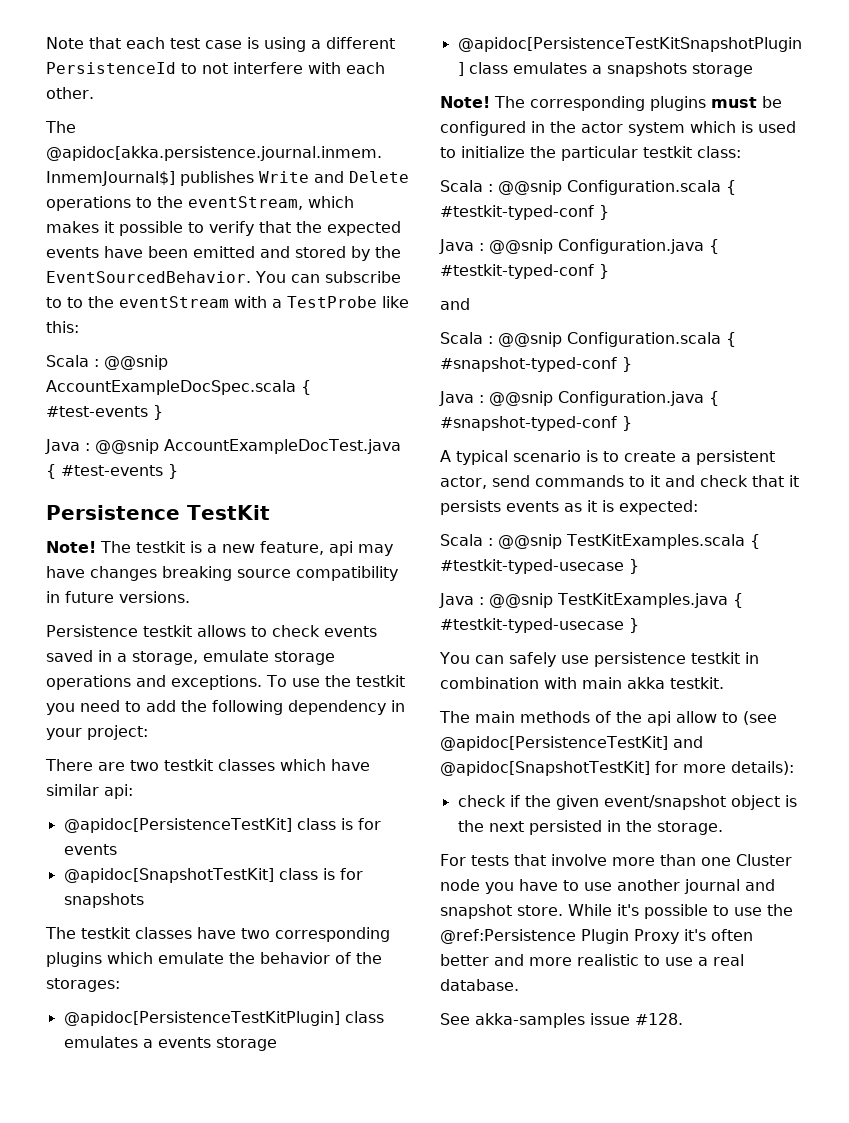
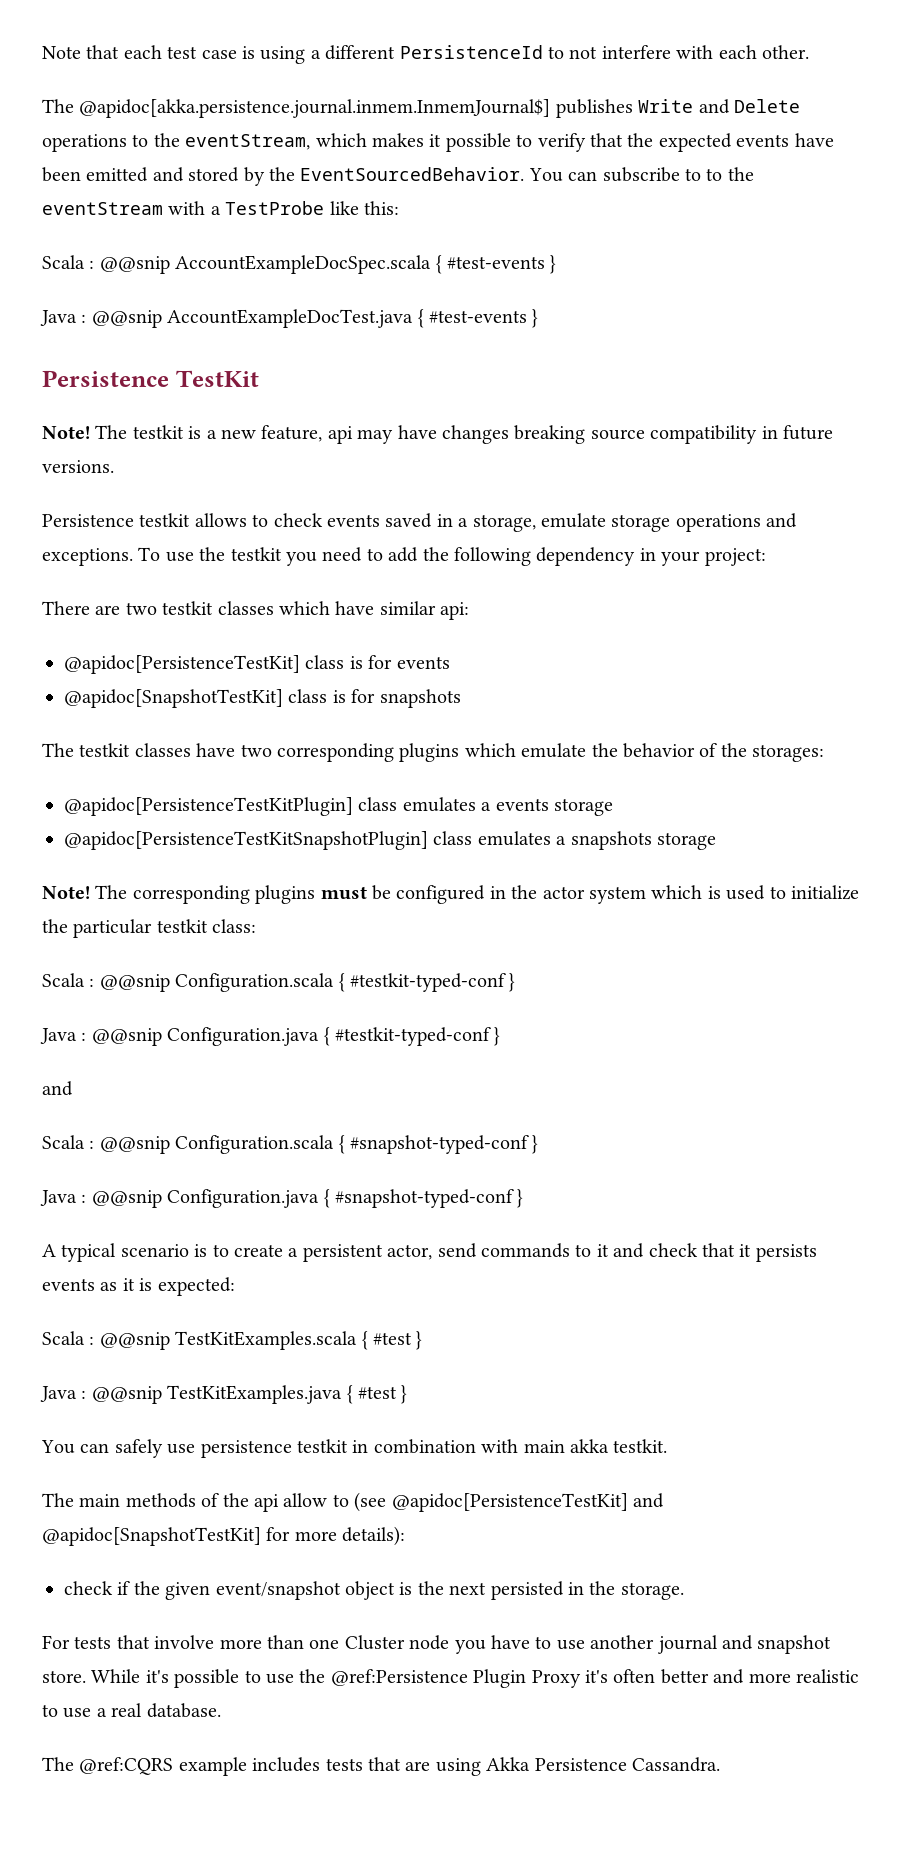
- Scala : @@snip TestKitExamples.scala { #testkit-typed-usecase }
+ Scala : @@snip TestKitExamples.scala { #test }
- Java : @@snip TestKitExamples.java { #testkit-typed-usecase }
+ Java : @@snip TestKitExamples.java { #test }
- See akka-samples issue #128.
+ The @ref:CQRS example includes tests that are using Akka Persistence Cassandra.

